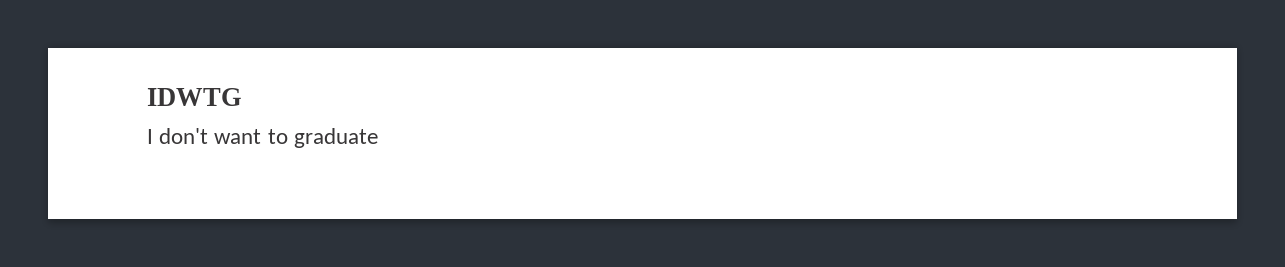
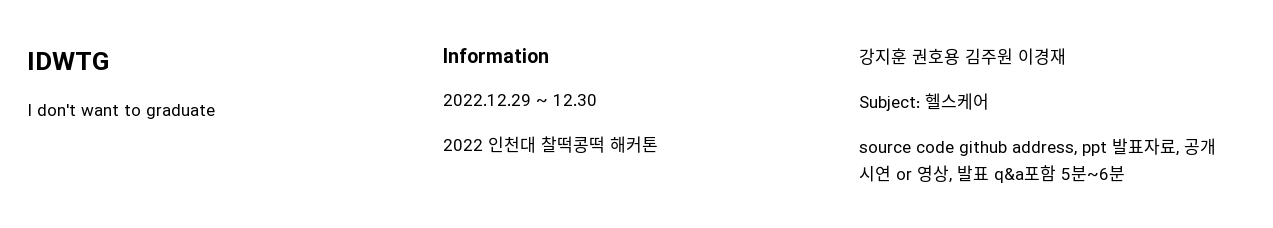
+ Information
+ 2022.12.29 ~ 12.30
+ 2022 인천대 찰떡콩떡 해커톤
+ 강지훈 권호용 김주원 이경재
+ Subject: 헬스케어
+ source code github address, ppt 발표자료, 공개 시연 or 영상, 발표 q&a포함 5분~6분

